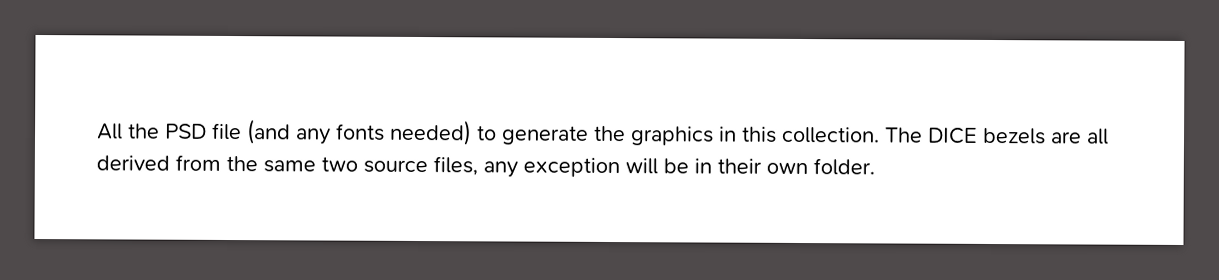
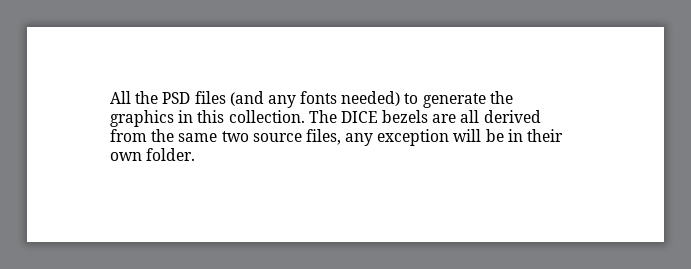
- All the PSD file (and any fonts needed) to generate the graphics in this collection.
+ All the PSD files (and any fonts needed) to generate the graphics in this collection.

